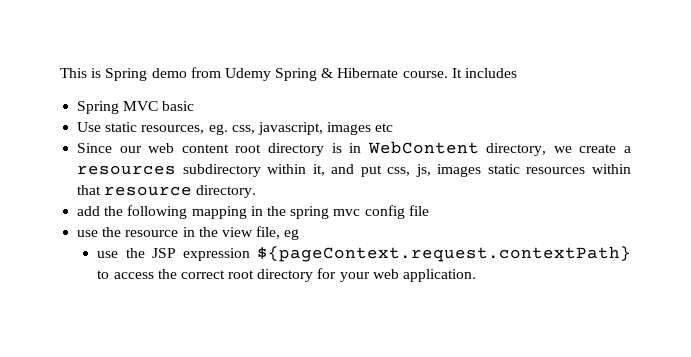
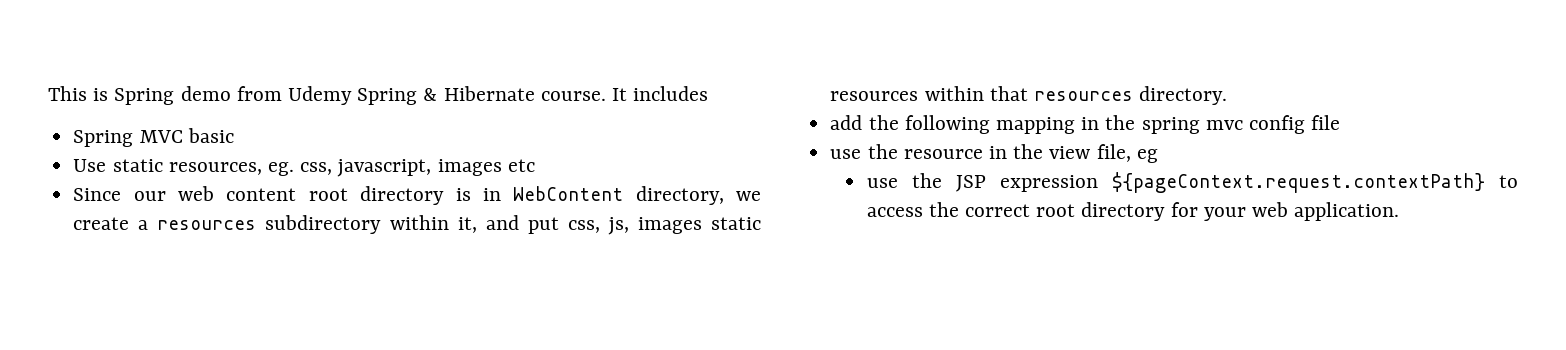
- Since our web content root directory is in WebContent directory, we create a resources subdirectory within it, and put css, js, images static resources within that resource directory.
+ Since our web content root directory is in WebContent directory, we create a resources subdirectory within it, and put css, js, images static resources within that resources directory.

